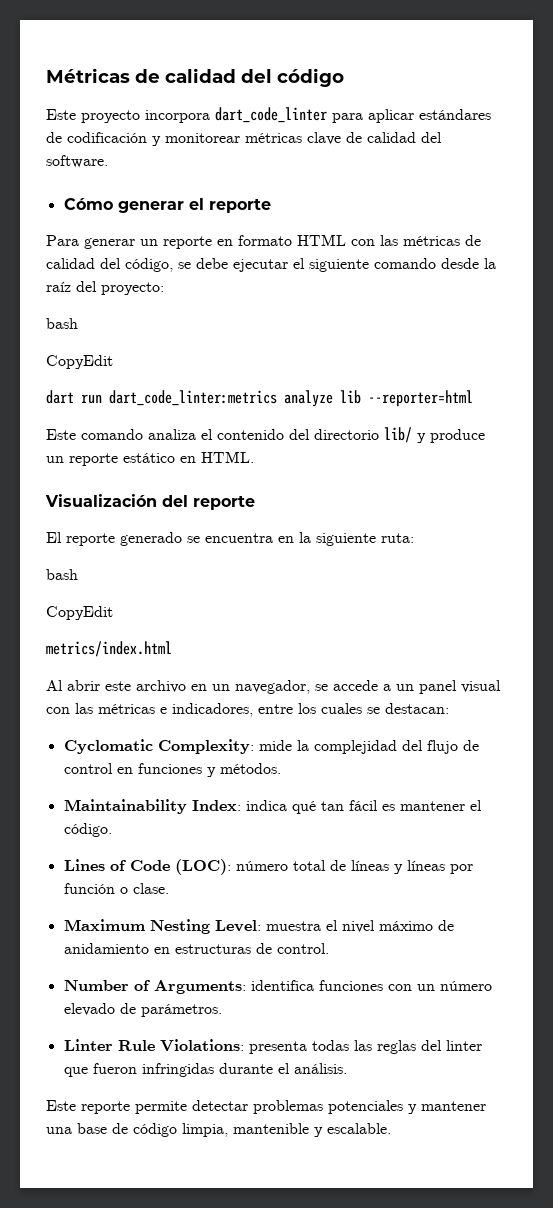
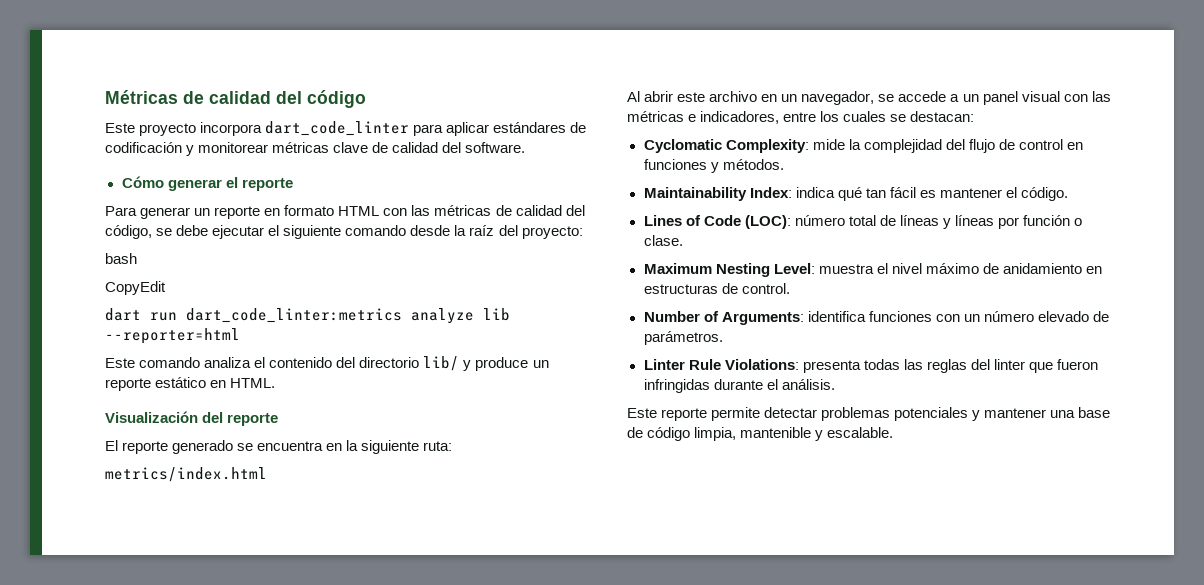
  El reporte generado se encuentra en la siguiente ruta:
- bash
- CopyEdit

